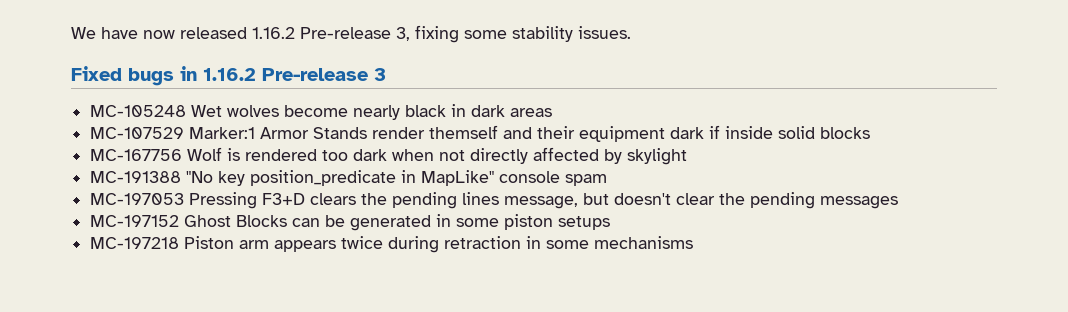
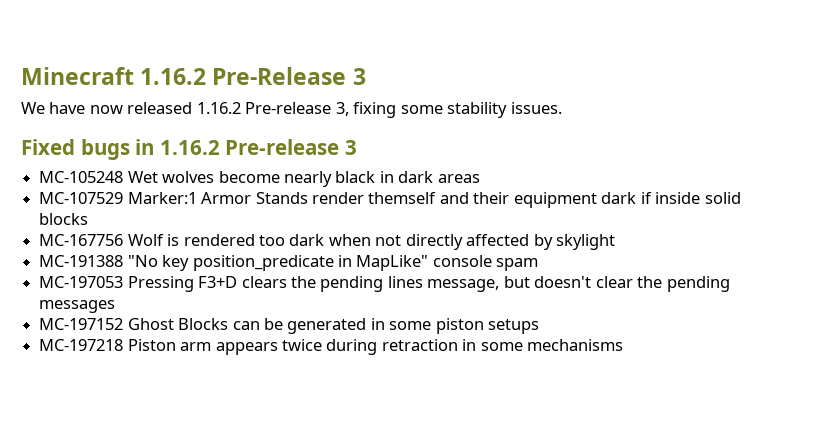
+ Minecraft 1.16.2 Pre-Release 3

